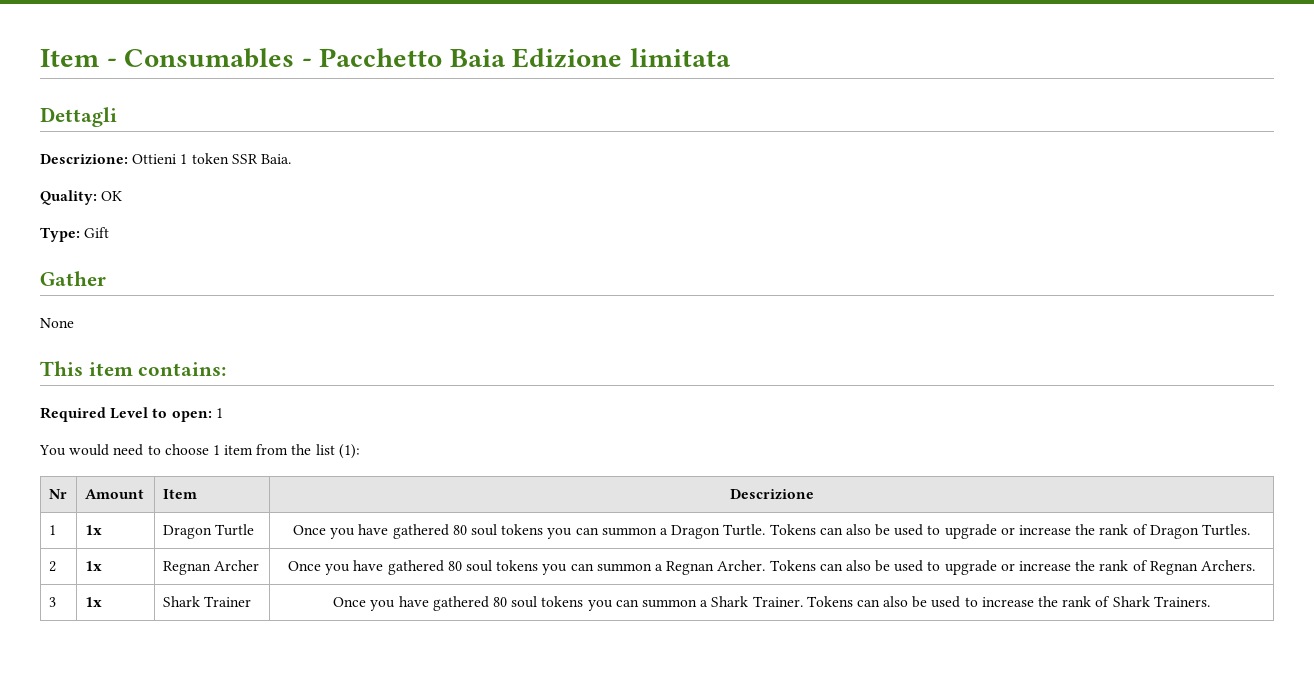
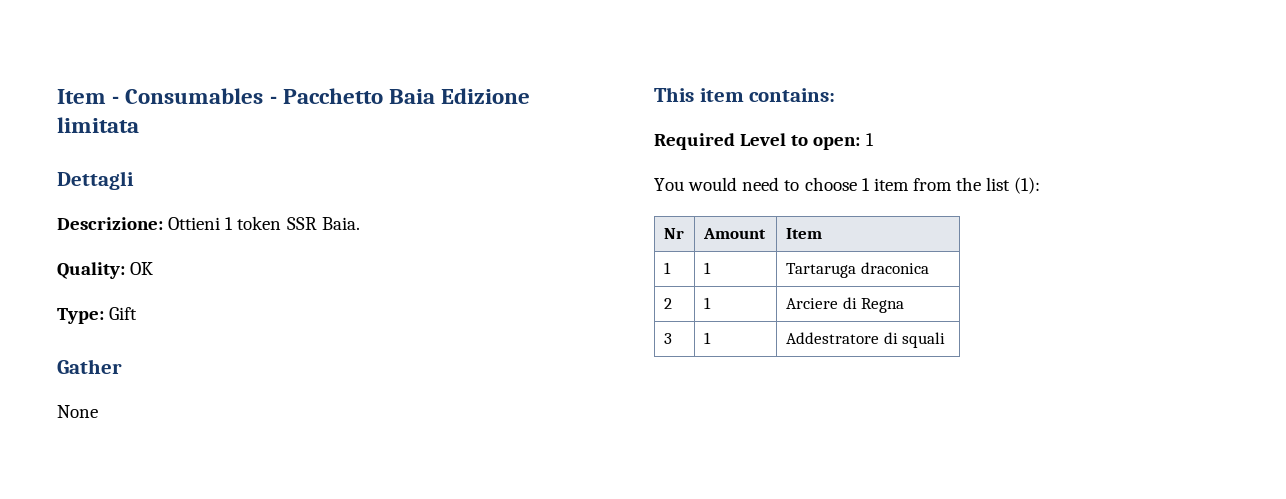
- Nr | Amount | Item | Descrizione
- 1 | 1x | Dragon Turtle | Once you have gathered 80 soul tokens you can summon a Dragon Turtle. Tokens can also be used to upgrade or increase the rank of Dragon Turtles.
- 2 | 1x | Regnan Archer | Once you have gathered 80 soul tokens you can summon a Regnan Archer. Tokens can also be used to upgrade or increase the rank of Regnan Archers.
- 3 | 1x | Shark Trainer | Once you have gathered 80 soul tokens you can summon a Shark Trainer. Tokens can also be used to increase the rank of Shark Trainers.
+ Nr | Amount | Item
+ 1 | 1 | Tartaruga draconica
+ 2 | 1 | Arciere di Regna
+ 3 | 1 | Addestratore di squali

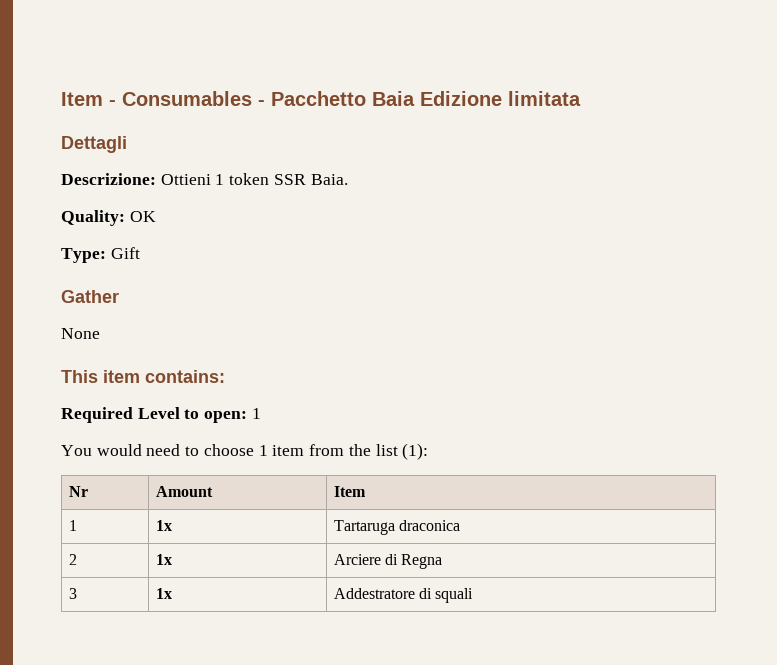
- 1 | 1 | Tartaruga draconica
+ 1 | 1x | Tartaruga draconica
- 2 | 1 | Arciere di Regna
+ 2 | 1x | Arciere di Regna
- 3 | 1 | Addestratore di squali
+ 3 | 1x | Addestratore di squali

